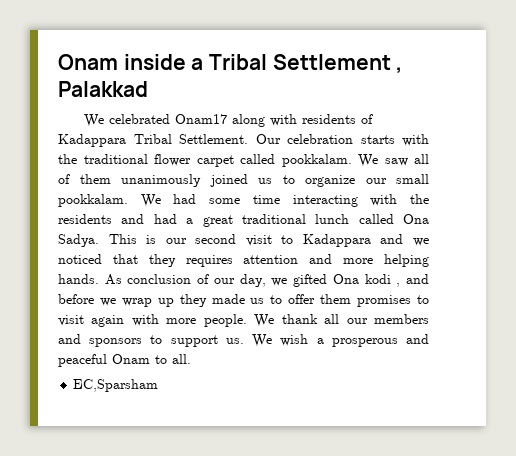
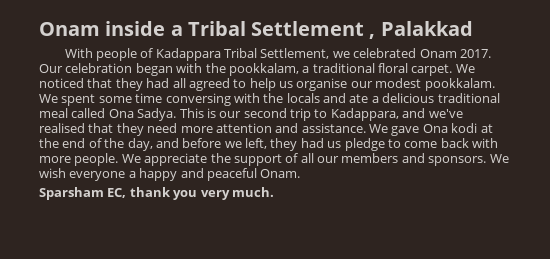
- We celebrated Onam17 along with residents of Kadappara Tribal Settlement.
+ With people of Kadappara Tribal Settlement, we celebrated Onam 2017.
- Our celebration starts with the traditional flower carpet called pookkalam. We saw all of them unanimously joined us to organize our small pookkalam. We had some time interacting with the residents and had a great traditional lunch called Ona Sadya.
+ Our celebration began with the pookkalam, a traditional floral carpet. We noticed that they had all agreed to help us organise our modest pookkalam. We spent some time conversing with the locals and ate a delicious traditional meal called Ona Sadya.
- This is our second visit to Kadappara and we noticed that they requires attention and more helping hands. As conclusion of our day, we gifted Ona kodi , and before we wrap up they made us to offer them promises to visit again with more people. We thank all our members and sponsors to support us. We wish a prosperous and peaceful Onam to all.
- EC,Sparsham
+ This is our second trip to Kadappara, and we've realised that they need more attention and assistance. We gave Ona kodi at the end of the day, and before we left, they had us pledge to come back with more people. We appreciate the support of all our members and sponsors. We wish everyone a happy and peaceful Onam.
+ Sparsham EC, thank you very much.

